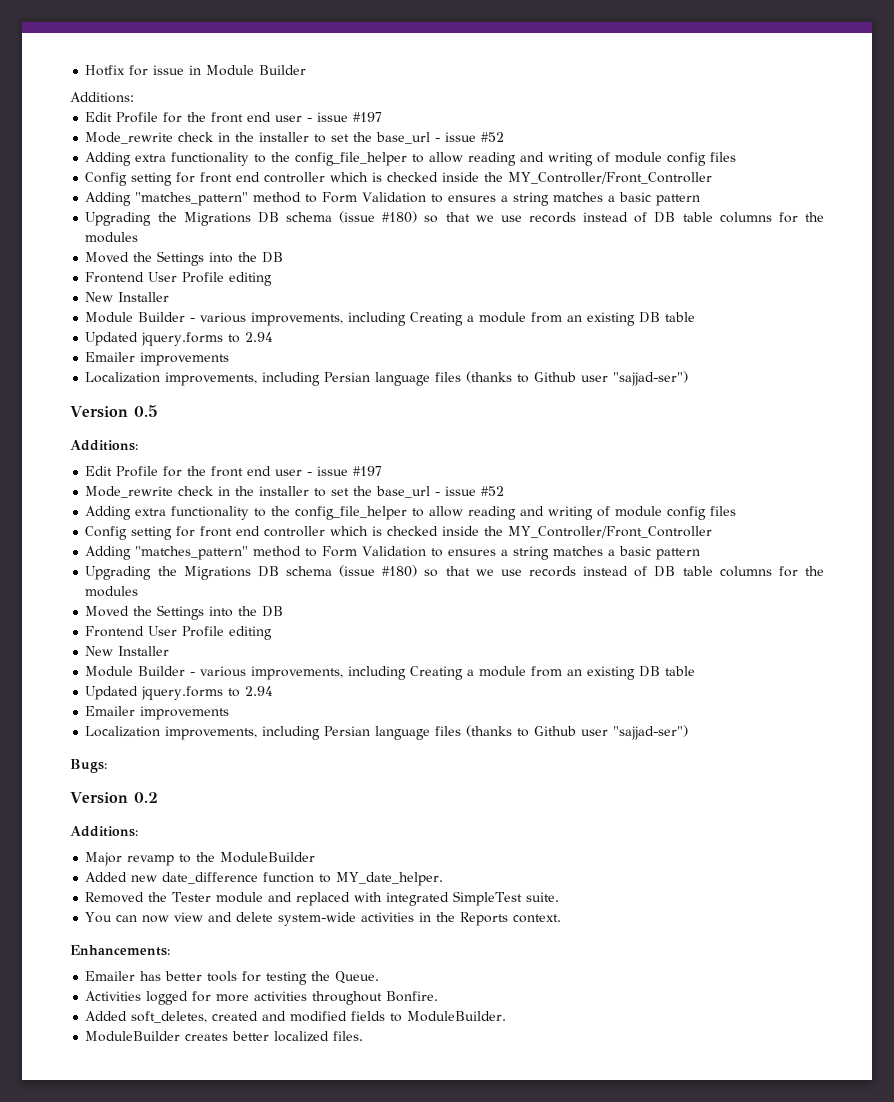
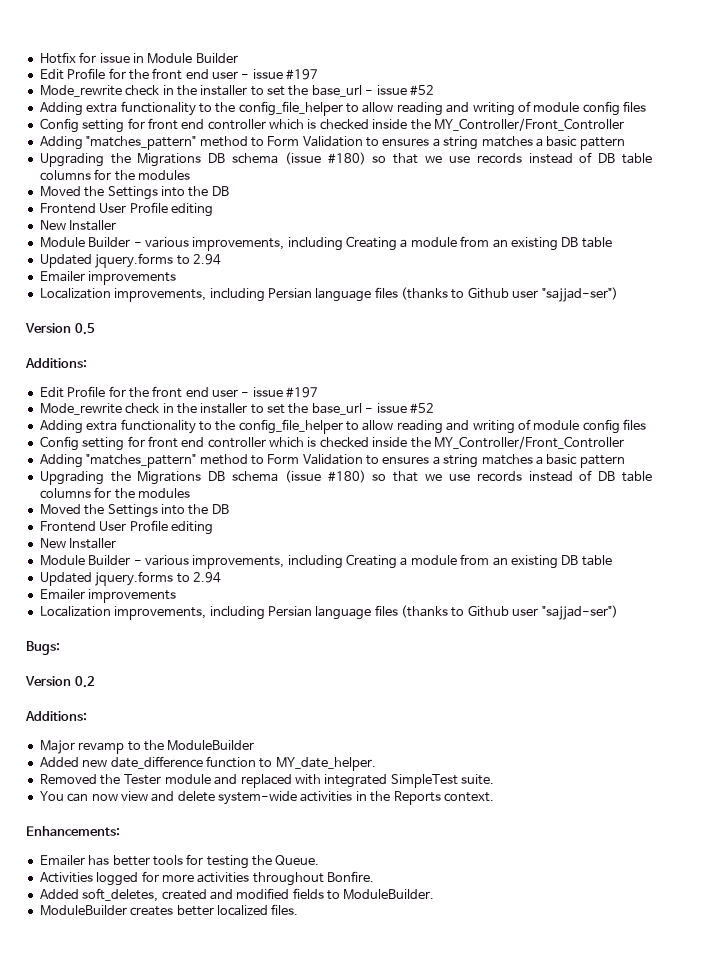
  Hotfix for issue in Module Builder
- Additions:

